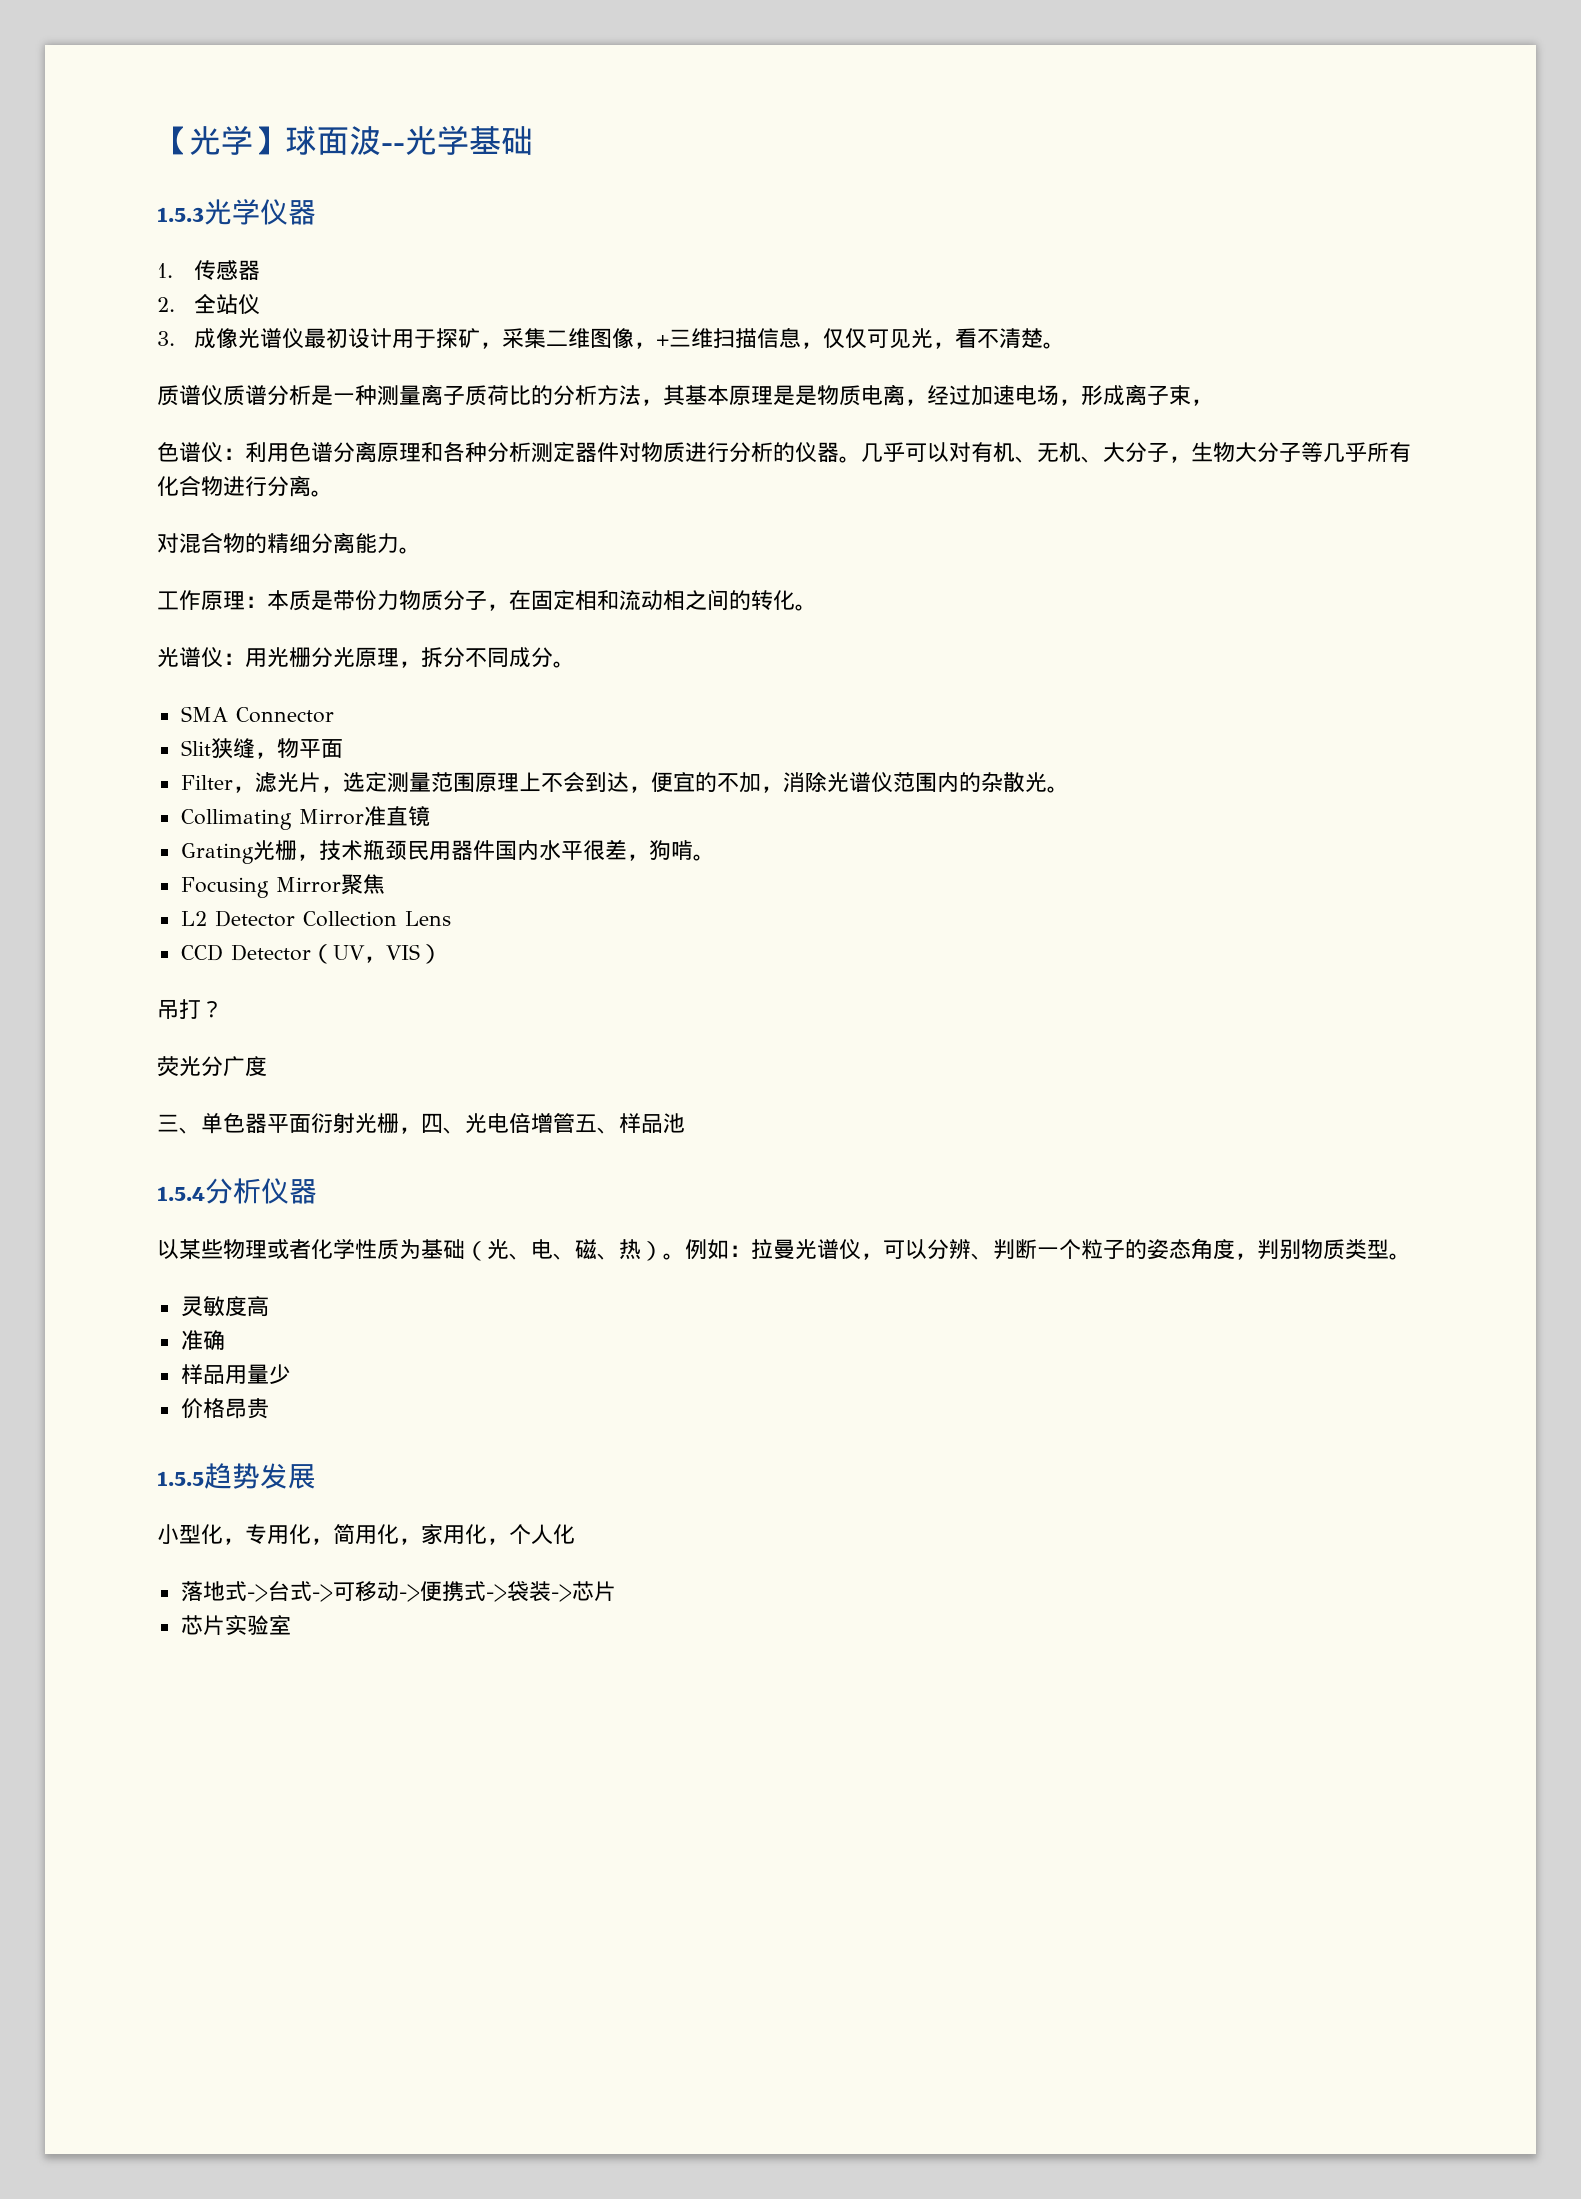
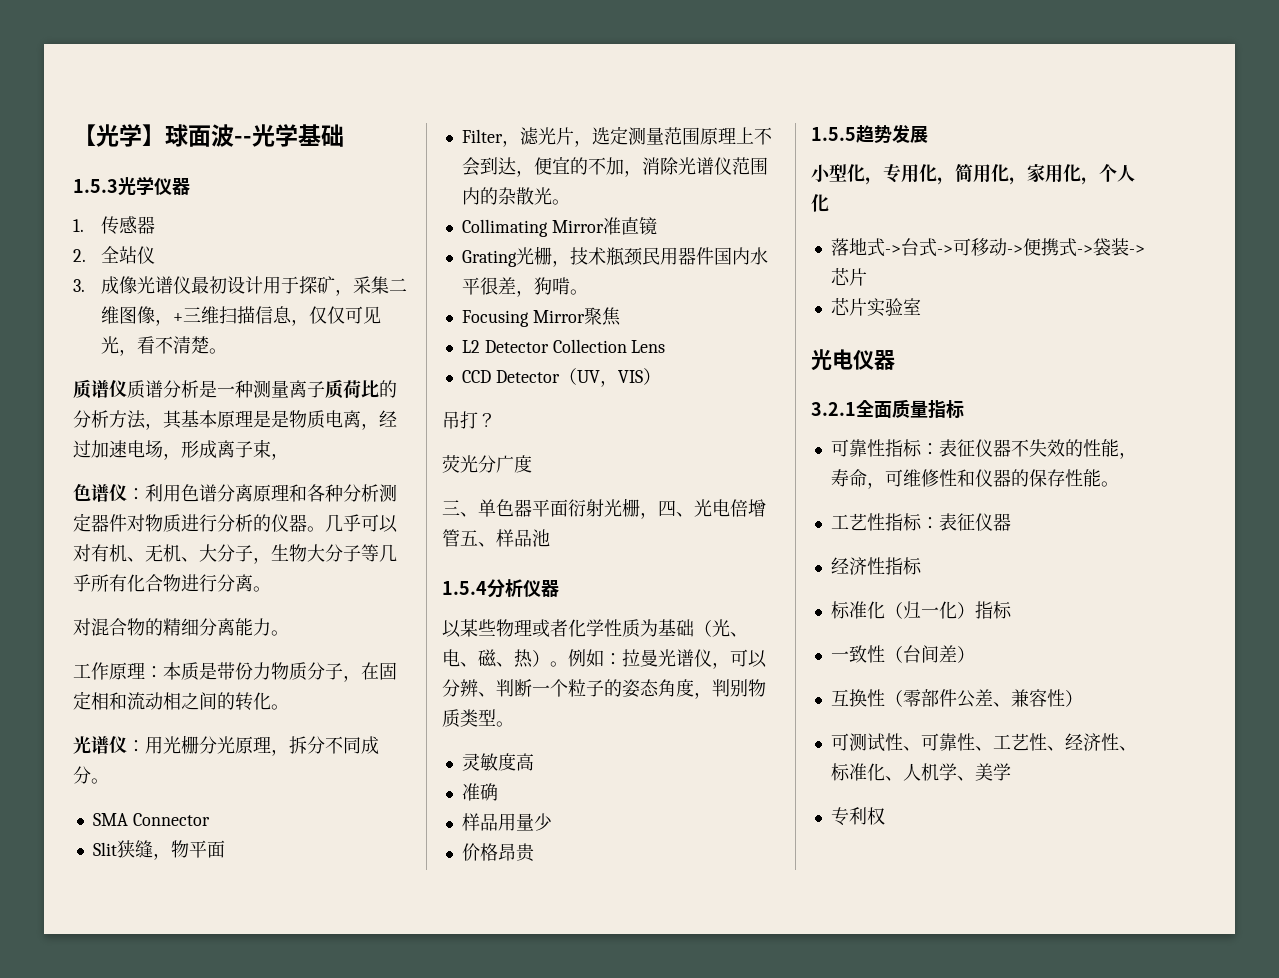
+ 光电仪器
+ 3.2.1全面质量指标
+ 可靠性指标：表征仪器不失效的性能，寿命，可维修性和仪器的保存性能。
+ 工艺性指标：表征仪器
+ 经济性指标
+ 标准化（归一化）指标
+ 一致性（台间差）
+ 互换性（零部件公差、兼容性）
+ 可测试性、可靠性、工艺性、经济性、标准化、人机学、美学
+ 专利权

